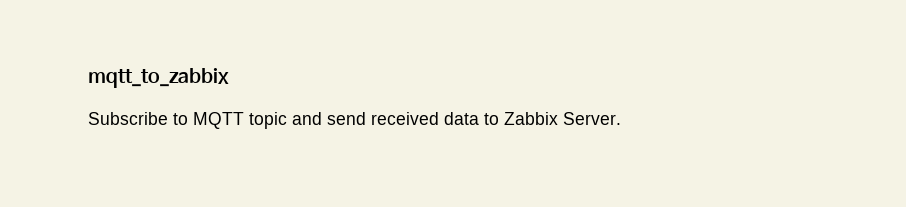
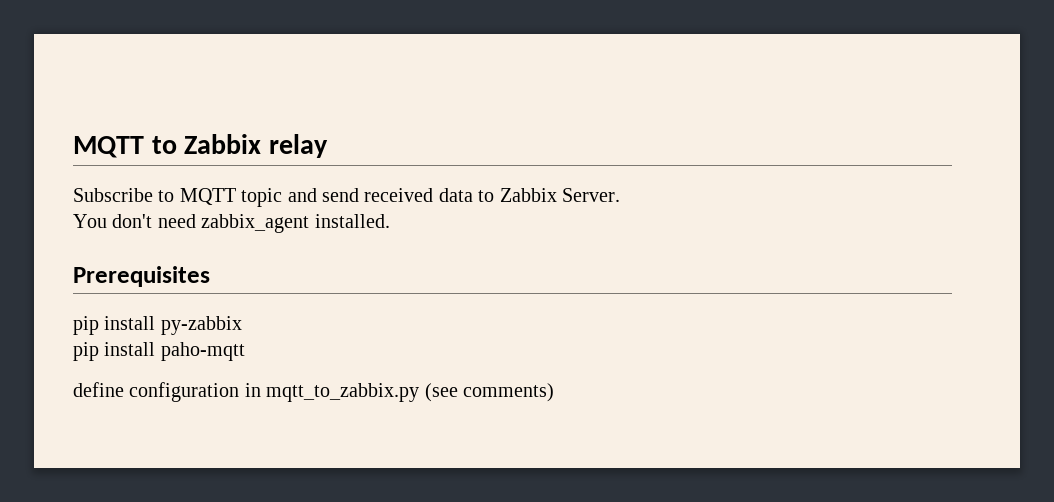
- mqtt_to_zabbix
+ MQTT to Zabbix relay
+ You don't need zabbix_agent installed.
+ Prerequisites
+ pip install py-zabbix
+ pip install paho-mqtt
+ define configuration in mqtt_to_zabbix.py (see comments)

